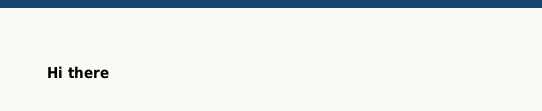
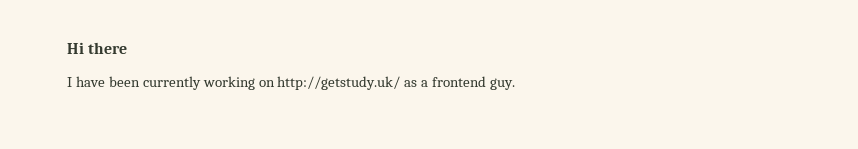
+ I have been currently working on http://getstudy.uk/ as a frontend guy.

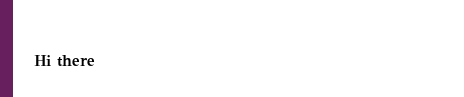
- I have been currently working on http://getstudy.uk/ as a frontend guy.

